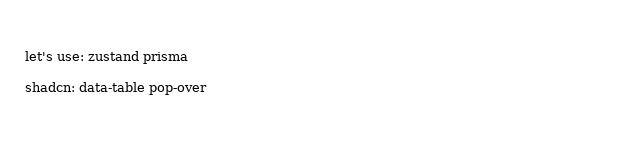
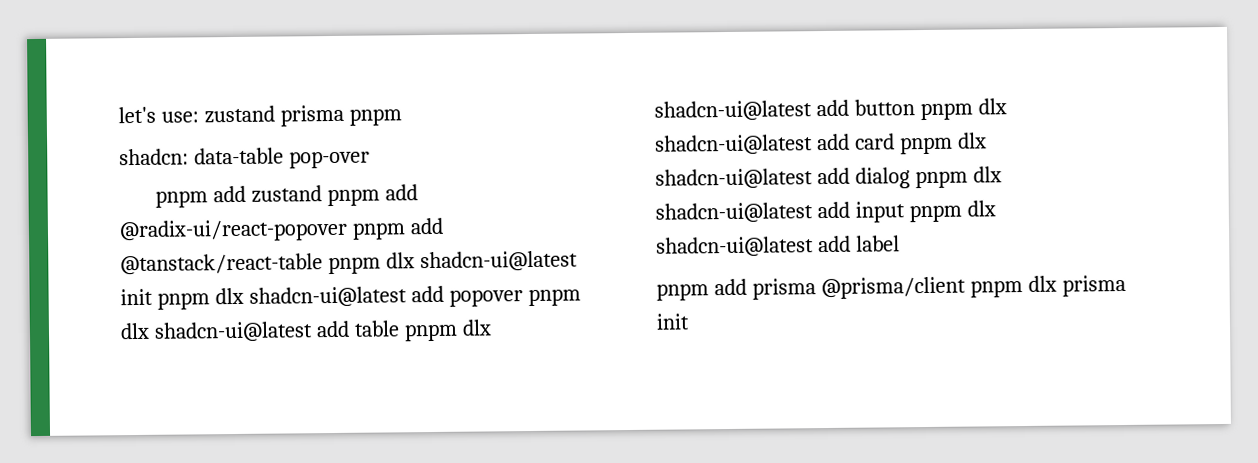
- let's use: zustand prisma
+ let's use: zustand prisma pnpm
+ pnpm add zustand pnpm add @radix-ui/react-popover pnpm add @tanstack/react-table pnpm dlx shadcn-ui@latest init pnpm dlx shadcn-ui@latest add popover pnpm dlx shadcn-ui@latest add table pnpm dlx shadcn-ui@latest add button pnpm dlx shadcn-ui@latest add card pnpm dlx shadcn-ui@latest add dialog pnpm dlx shadcn-ui@latest add input pnpm dlx shadcn-ui@latest add label
+ pnpm add prisma @prisma/client pnpm dlx prisma init

